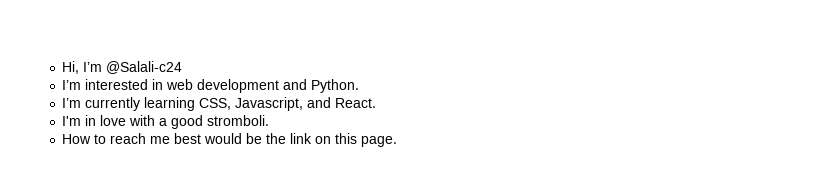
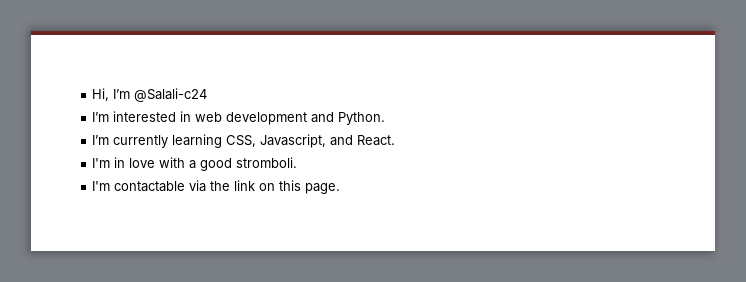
- How to reach me best would be the link on this page.
+ I'm contactable via the link on this page.

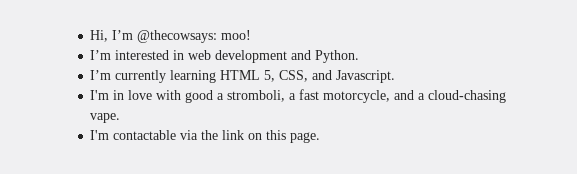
- Hi, I’m @Salali-c24
+ Hi, I’m @thecowsays: moo!
- I’m currently learning CSS, Javascript, and React.
+ I’m currently learning HTML 5, CSS, and Javascript.
- I'm in love with a good stromboli.
+ I'm in love with good a stromboli, a fast motorcycle, and a cloud-chasing vape.

